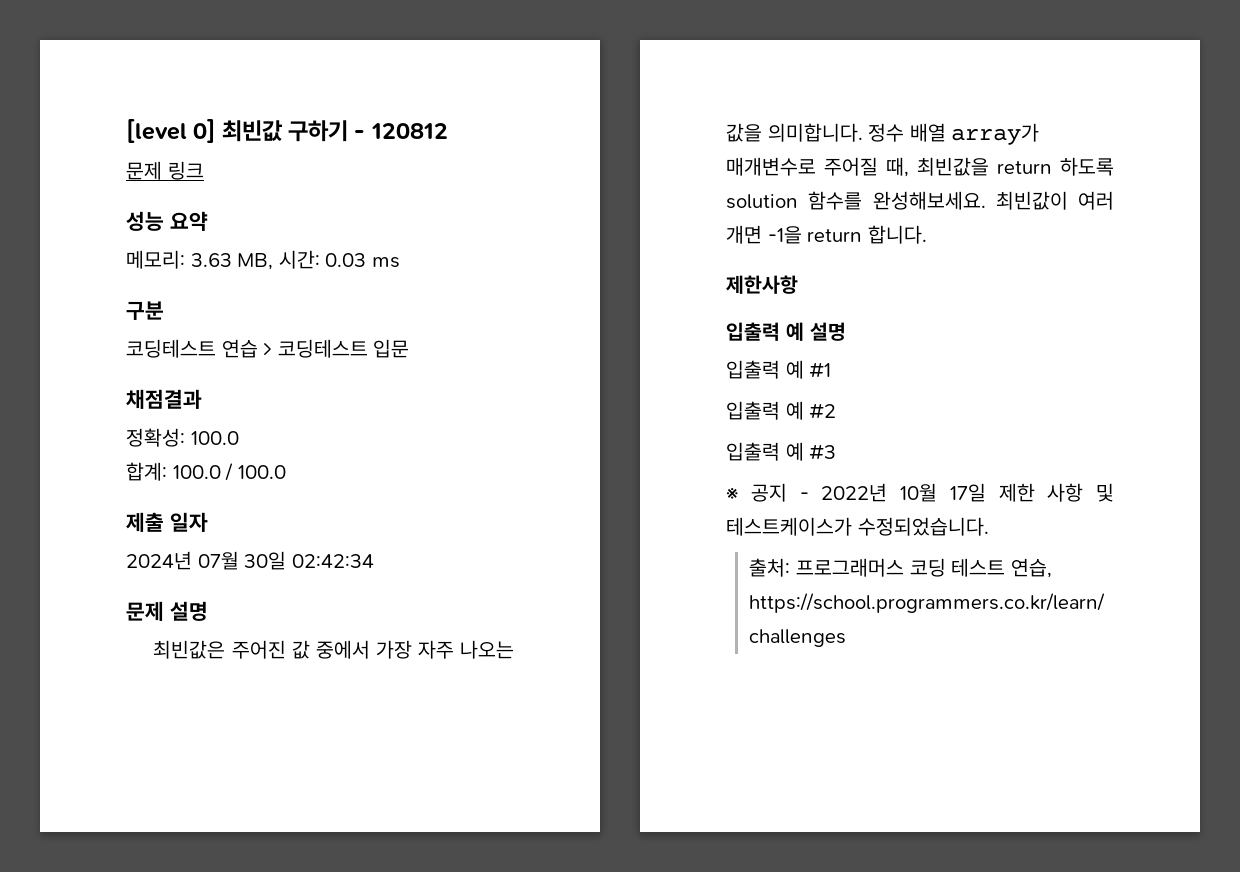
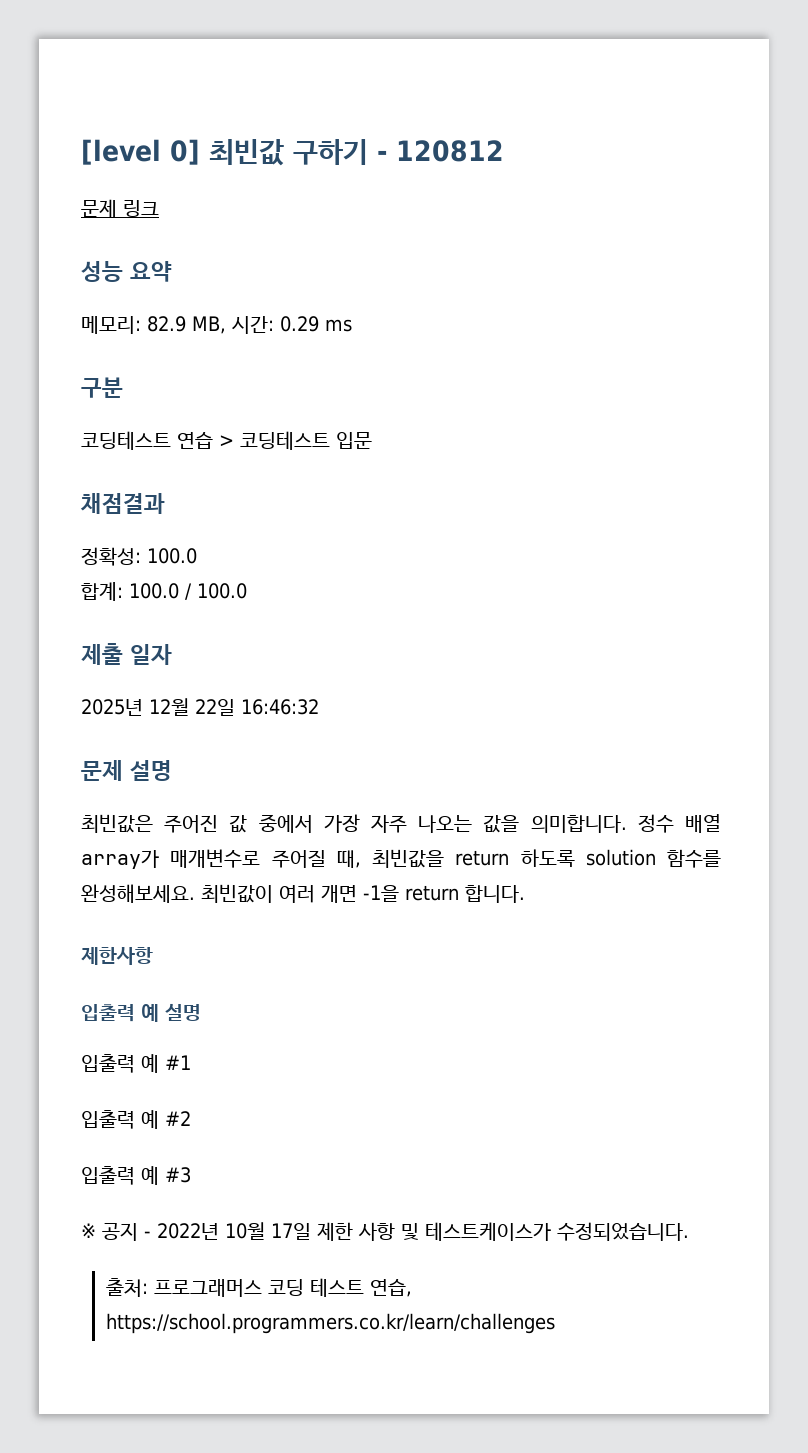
- 메모리: 3.63 MB, 시간: 0.03 ms
+ 메모리: 82.9 MB, 시간: 0.29 ms
- 2024년 07월 30일 02:42:34
+ 2025년 12월 22일 16:46:32

